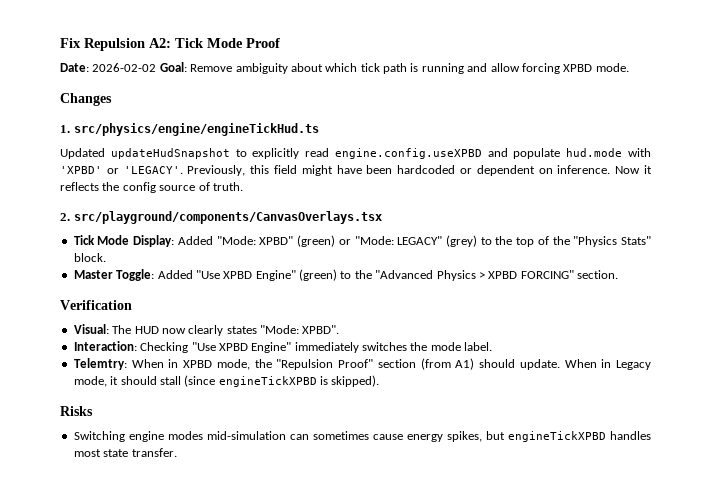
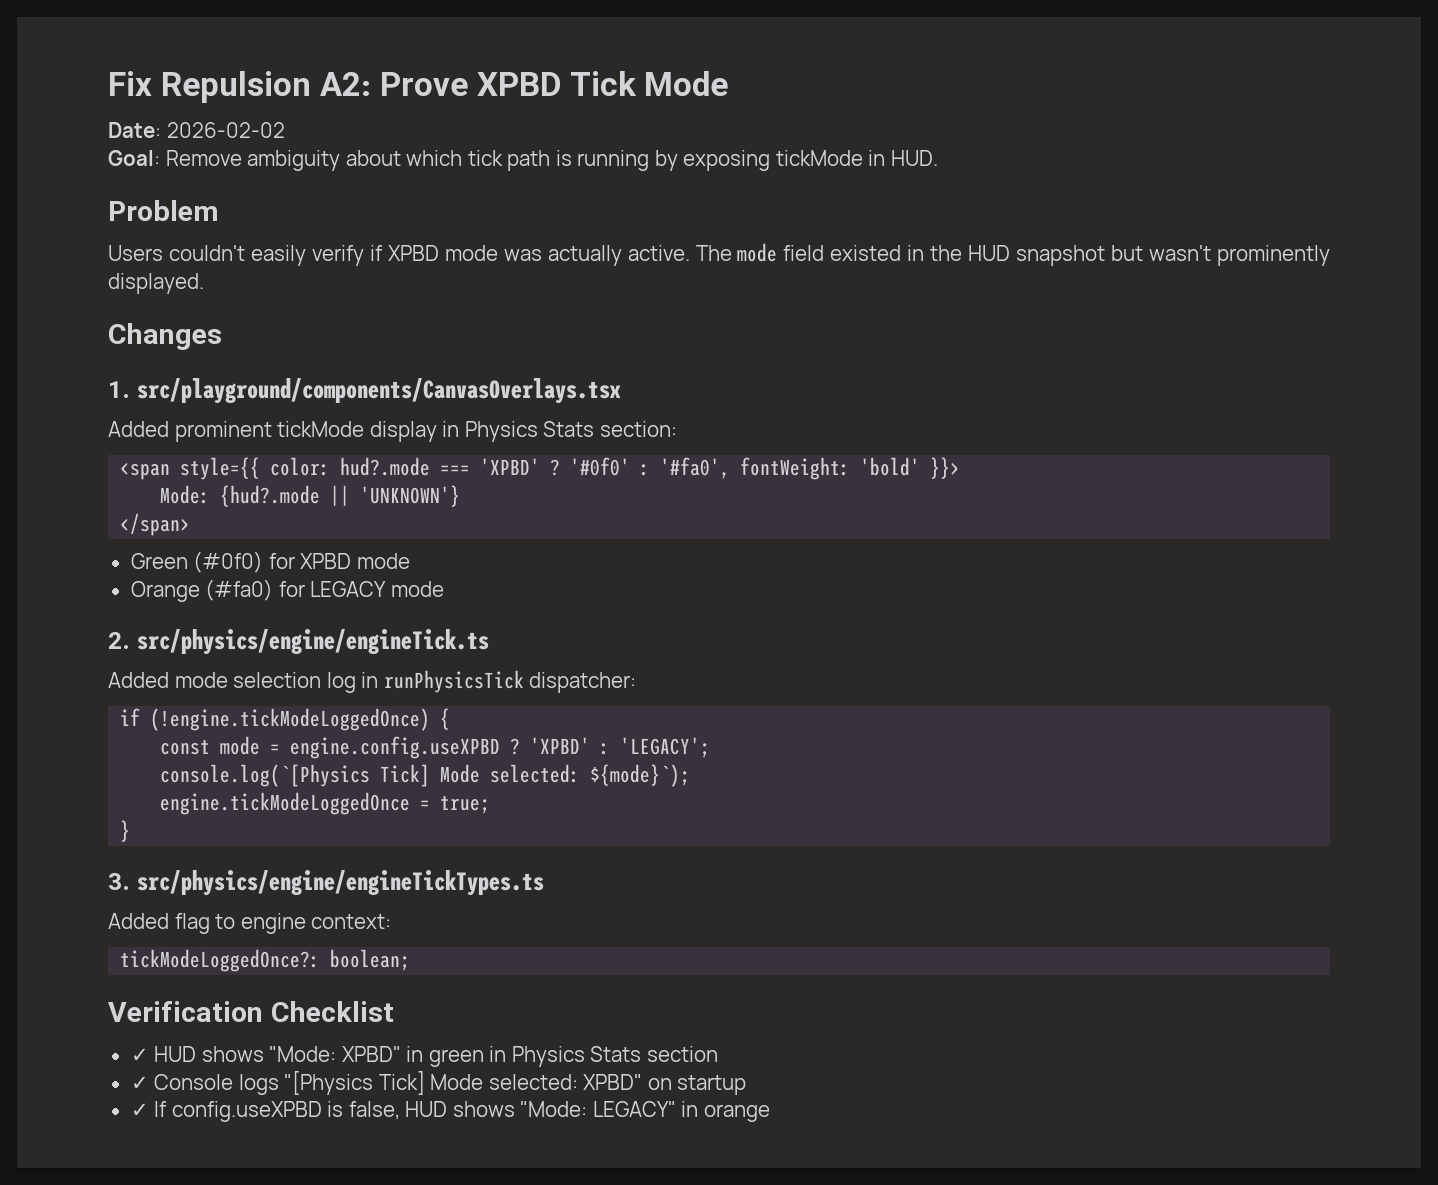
- Fix Repulsion A2: Tick Mode Proof
+ Fix Repulsion A2: Prove XPBD Tick Mode
- Date: 2026-02-02 Goal: Remove ambiguity about which tick path is running and allow forcing XPBD mode.
+ Date: 2026-02-02
+ Goal: Remove ambiguity about which tick path is running by exposing tickMode in HUD.
+ Problem
+ Users couldn't easily verify if XPBD mode was actually active. The mode field existed in the HUD snapshot but wasn't prominently displayed.
  Changes
- 1. src/physics/engine/engineTickHud.ts
- Updated updateHudSnapshot to explicitly read engine.config.useXPBD and populate hud.mode with 'XPBD' or 'LEGACY'. Previously, this field might have been hardcoded or dependent on inference. Now it reflects the config source of truth.
- 2. src/playground/components/CanvasOverlays.tsx
- Tick Mode Display: Added "Mode: XPBD" (green) or "Mode: LEGACY" (grey) to the top of the "Physics Stats" block.
- Master Toggle: Added "Use XPBD Engine" (green) to the "Advanced Physics > XPBD FORCING" section.
- Verification
- Visual: The HUD now clearly states "Mode: XPBD".
- Interaction: Checking "Use XPBD Engine" immediately switches the mode label.
- Telemtry: When in XPBD mode, the "Repulsion Proof" section (from A1) should update. When in Legacy mode, it should stall (since engineTickXPBD is skipped).
- Risks
- Switching engine modes mid-simulation can sometimes cause energy spikes, but engineTickXPBD handles most state transfer.
+ 1. src/playground/components/CanvasOverlays.tsx
+ Added prominent tickMode display in Physics Stats section:
+ <span style={{ color: hud?.mode === 'XPBD' ? '#0f0' : '#fa0', fontWeight: 'bold' }}>
+ Mode: {hud?.mode || 'UNKNOWN'}
+ </span>
+ Green (#0f0) for XPBD mode
+ Orange (#fa0) for LEGACY mode
+ 2. src/physics/engine/engineTick.ts
+ Added mode selection log in runPhysicsTick dispatcher:
+ if (!engine.tickModeLoggedOnce) {
+ const mode = engine.config.useXPBD ? 'XPBD' : 'LEGACY';
+ console.log(`[Physics Tick] Mode selected: ${mode}`);
+ engine.tickModeLoggedOnce = true;
+ }
+ 3. src/physics/engine/engineTickTypes.ts
+ Added flag to engine context:
+ tickModeLoggedOnce?: boolean;
+ Verification Checklist
+ ✓ HUD shows "Mode: XPBD" in green in Physics Stats section
+ ✓ Console logs "[Physics Tick] Mode selected: XPBD" on startup
+ ✓ If config.useXPBD is false, HUD shows "Mode: LEGACY" in orange

